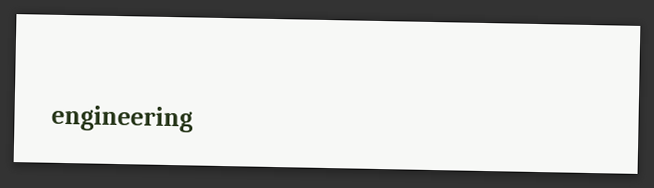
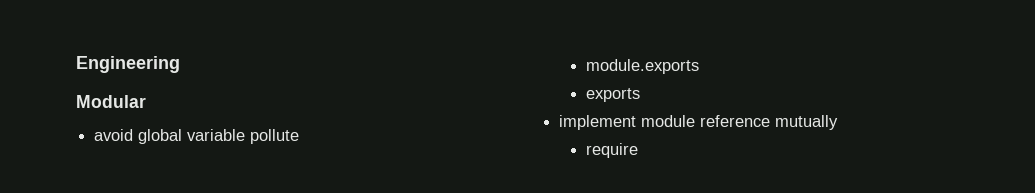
- engineering
+ Engineering
+ Modular
+ avoid global variable pollute
+ module.exports
+ exports
+ implement module reference mutually
+ require

